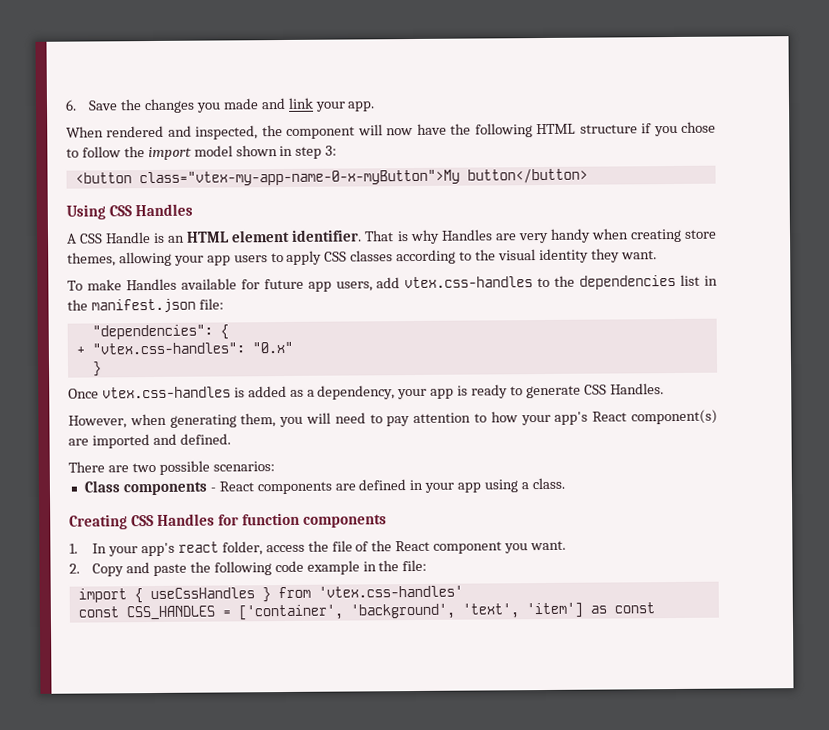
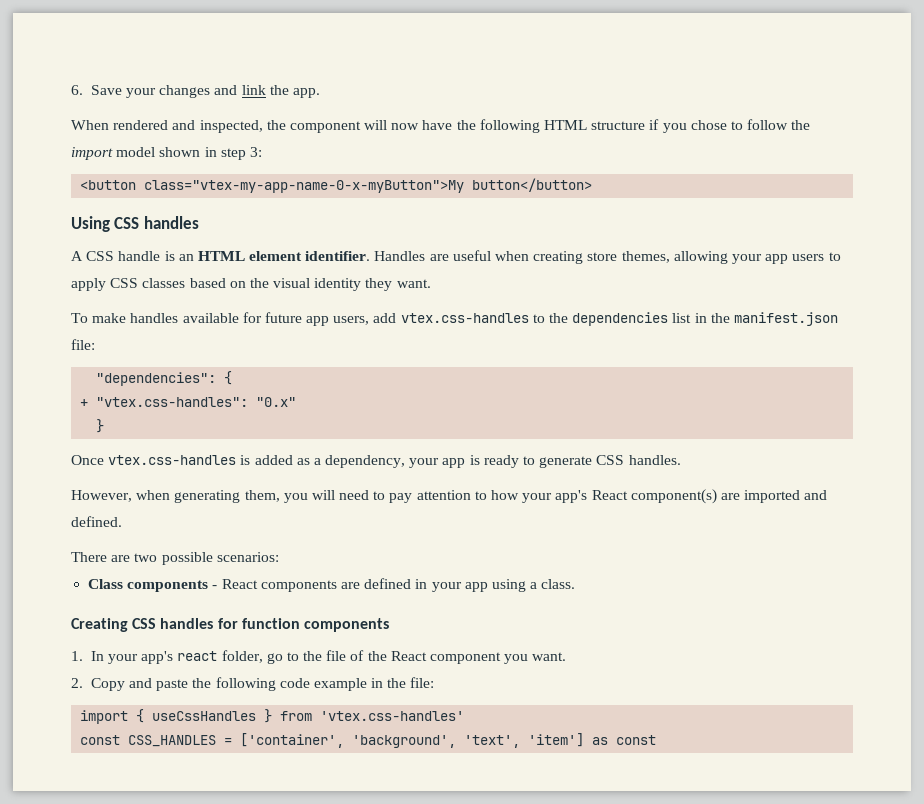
- 6. Save the changes you made and link your app.
+ 6. Save your changes and link the app.
- Using CSS Handles
+ Using CSS handles
- A CSS Handle is an HTML element identifier.
+ A CSS handle is an HTML element identifier.
- That is why Handles are very handy when creating store themes, allowing your app users to apply CSS classes according to the visual identity they want.
+ Handles are useful when creating store themes, allowing your app users to apply CSS classes based on the visual identity they want.
- To make Handles available for future app users, add vtex.css-handles to the dependencies list in the manifest.json file:
+ To make handles available for future app users, add vtex.css-handles to the dependencies list in the manifest.json file:
- Once vtex.css-handles is added as a dependency, your app is ready to generate CSS Handles.
+ Once vtex.css-handles is added as a dependency, your app is ready to generate CSS handles.
- Creating CSS Handles for function components
+ Creating CSS handles for function components
- 1. In your app's react folder, access the file of the React component you want.
+ 1. In your app's react folder, go to the file of the React component you want.

